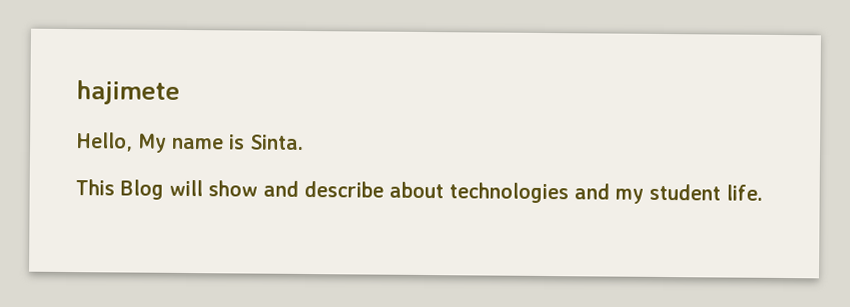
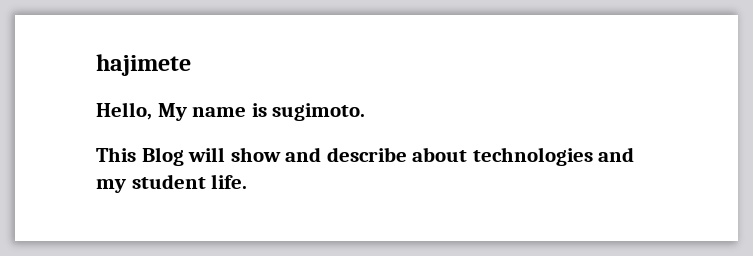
- Hello, My name is Sinta.
+ Hello, My name is sugimoto.

